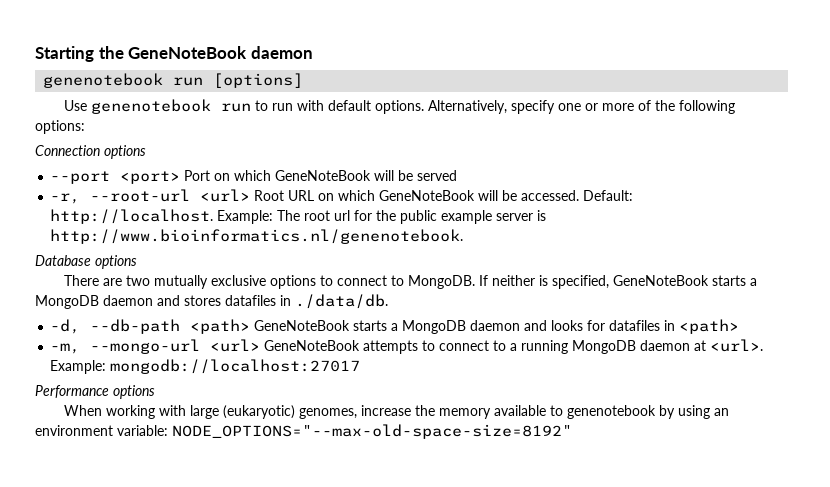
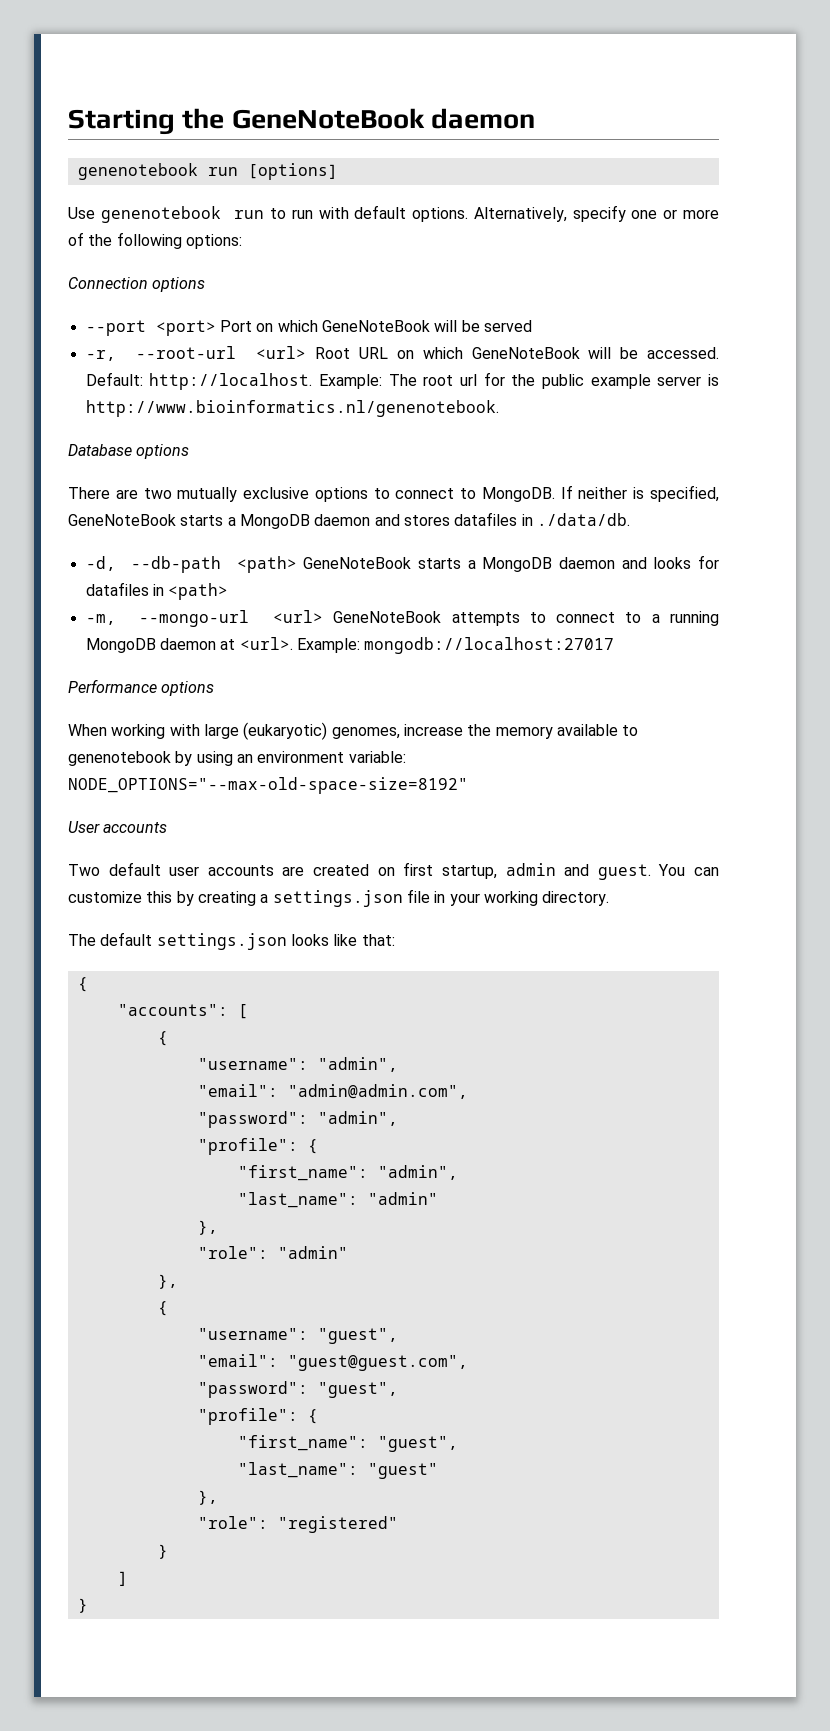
+ User accounts
+ Two default user accounts are created on first startup, admin and guest. You can customize this by creating a settings.json file in your working directory.
+ The default settings.json looks like that:
+ {
+ "accounts": [
+ {
+ "username": "admin",
+ "email": "admin@admin.com",
+ "password": "admin",
+ "profile": {
+ "first_name": "admin",
+ "last_name": "admin"
+ },
+ "role": "admin"
+ },
+ {
+ "username": "guest",
+ "email": "guest@guest.com",
+ "password": "guest",
+ "profile": {
+ "first_name": "guest",
+ "last_name": "guest"
+ },
+ "role": "registered"
+ }
+ ]
+ }

